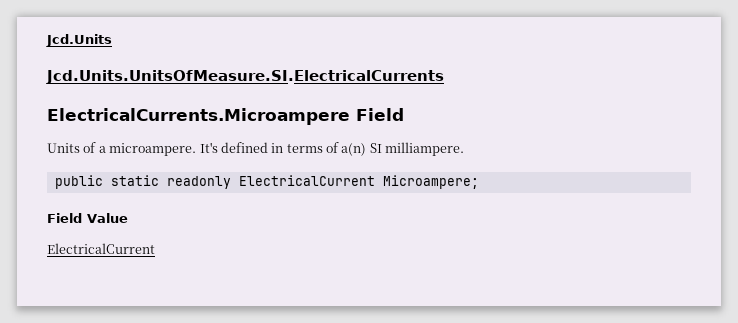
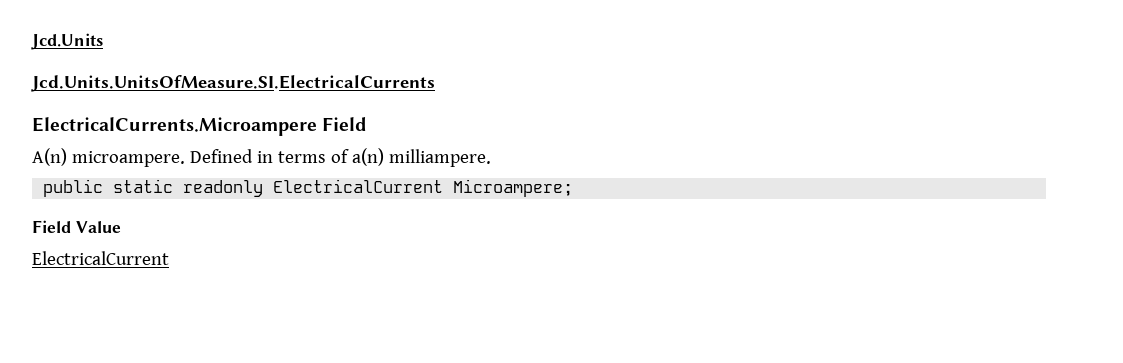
- Units of a microampere. It's defined in terms of a(n) SI milliampere.
+ A(n) microampere. Defined in terms of a(n) milliampere.

